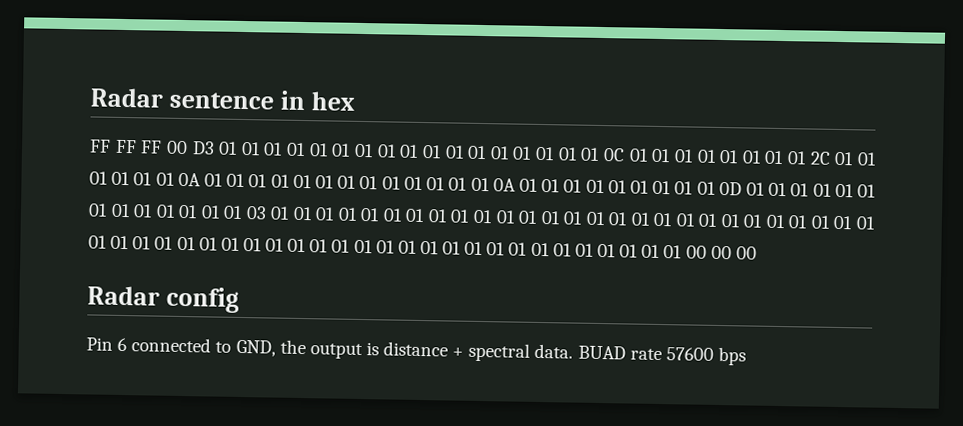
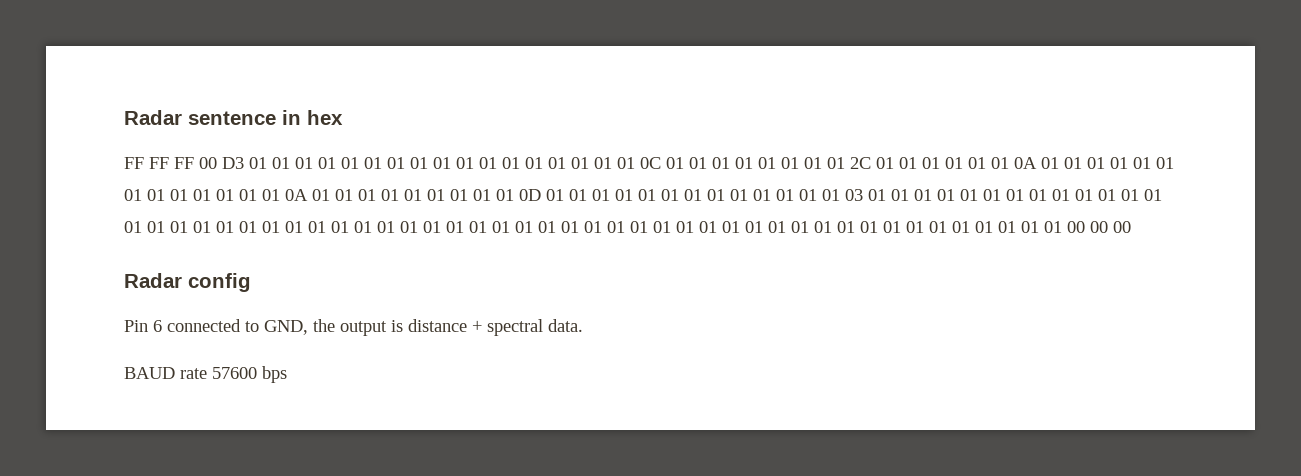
- Pin 6 connected to GND, the output is distance + spectral data. BUAD rate 57600 bps
+ Pin 6 connected to GND, the output is distance + spectral data.
+ BAUD rate 57600 bps

